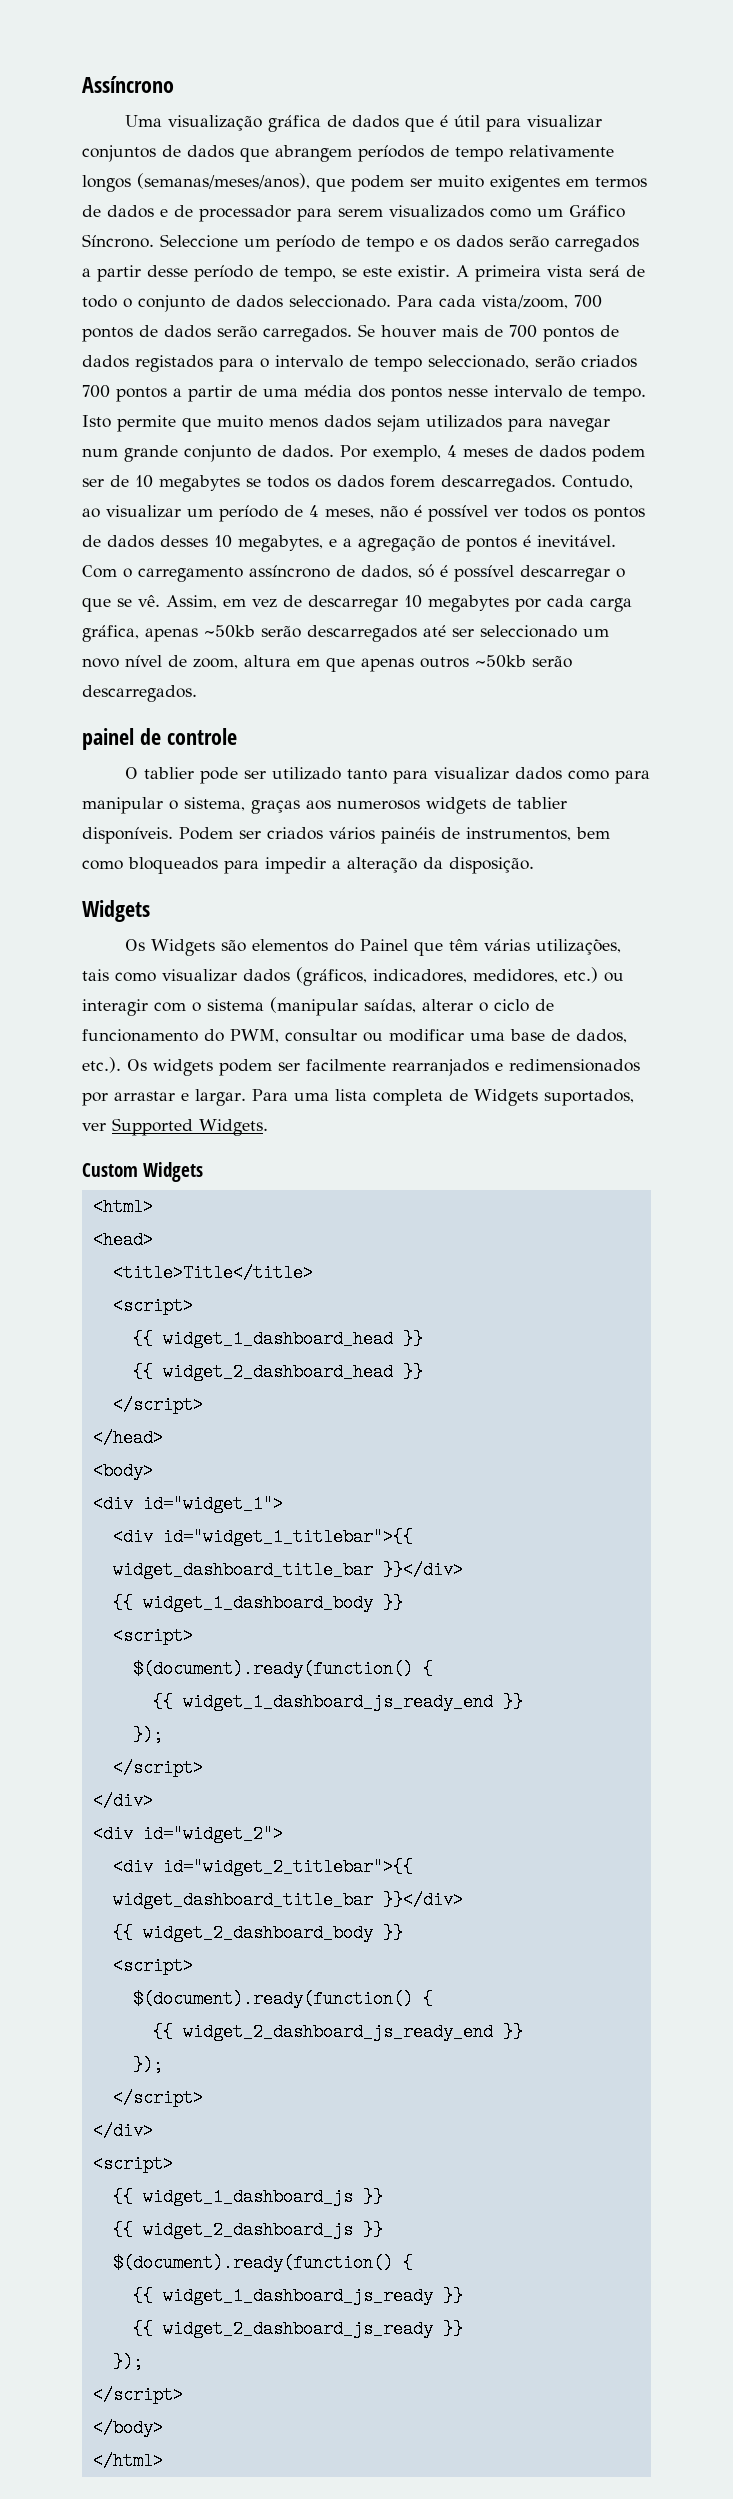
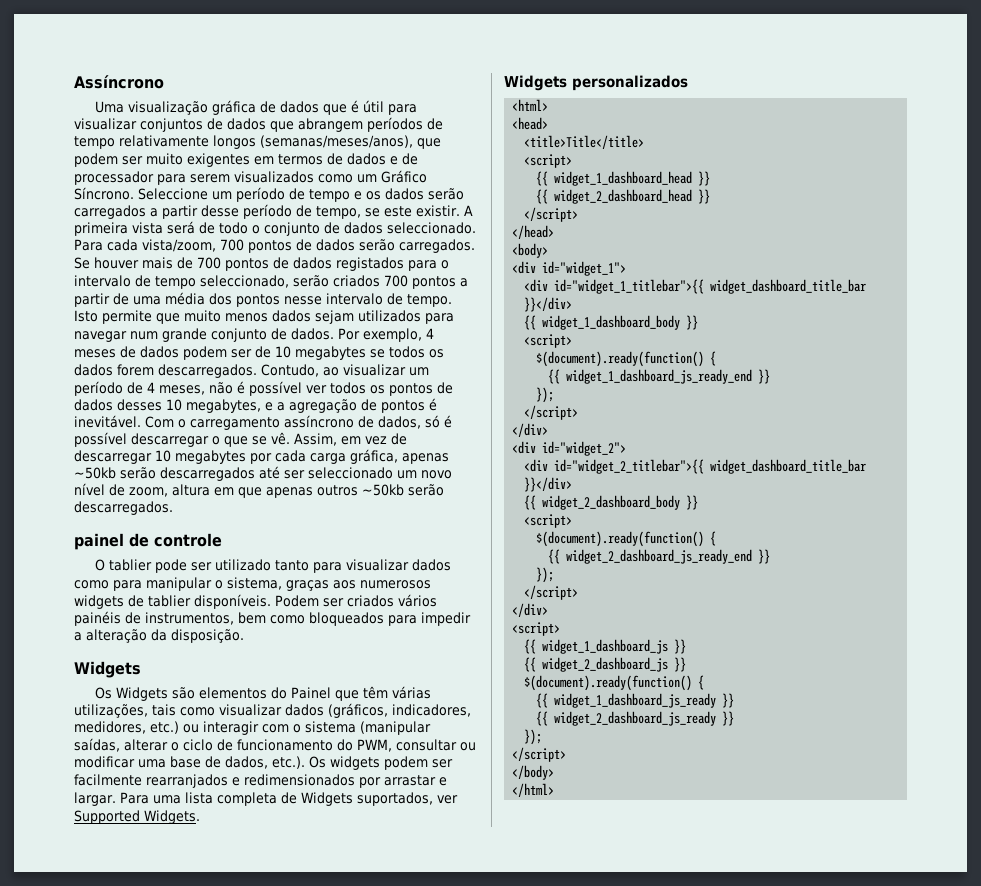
- Custom Widgets
+ Widgets personalizados

